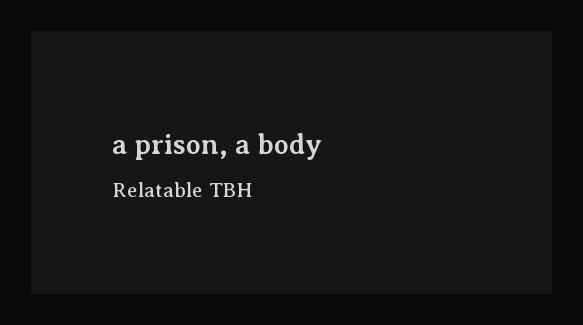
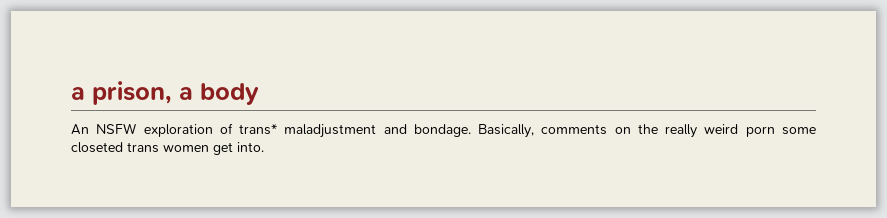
- Relatable TBH
+ An NSFW exploration of trans* maladjustment and bondage. Basically, comments on the really weird porn some closeted trans women get into.

